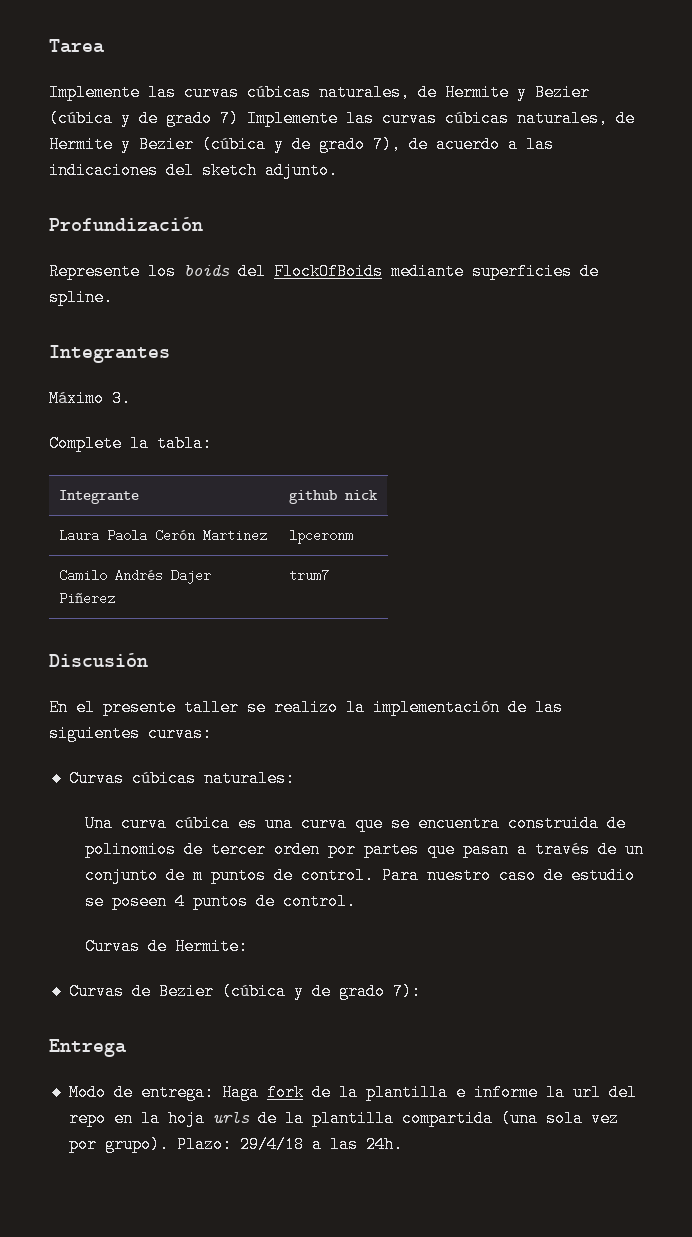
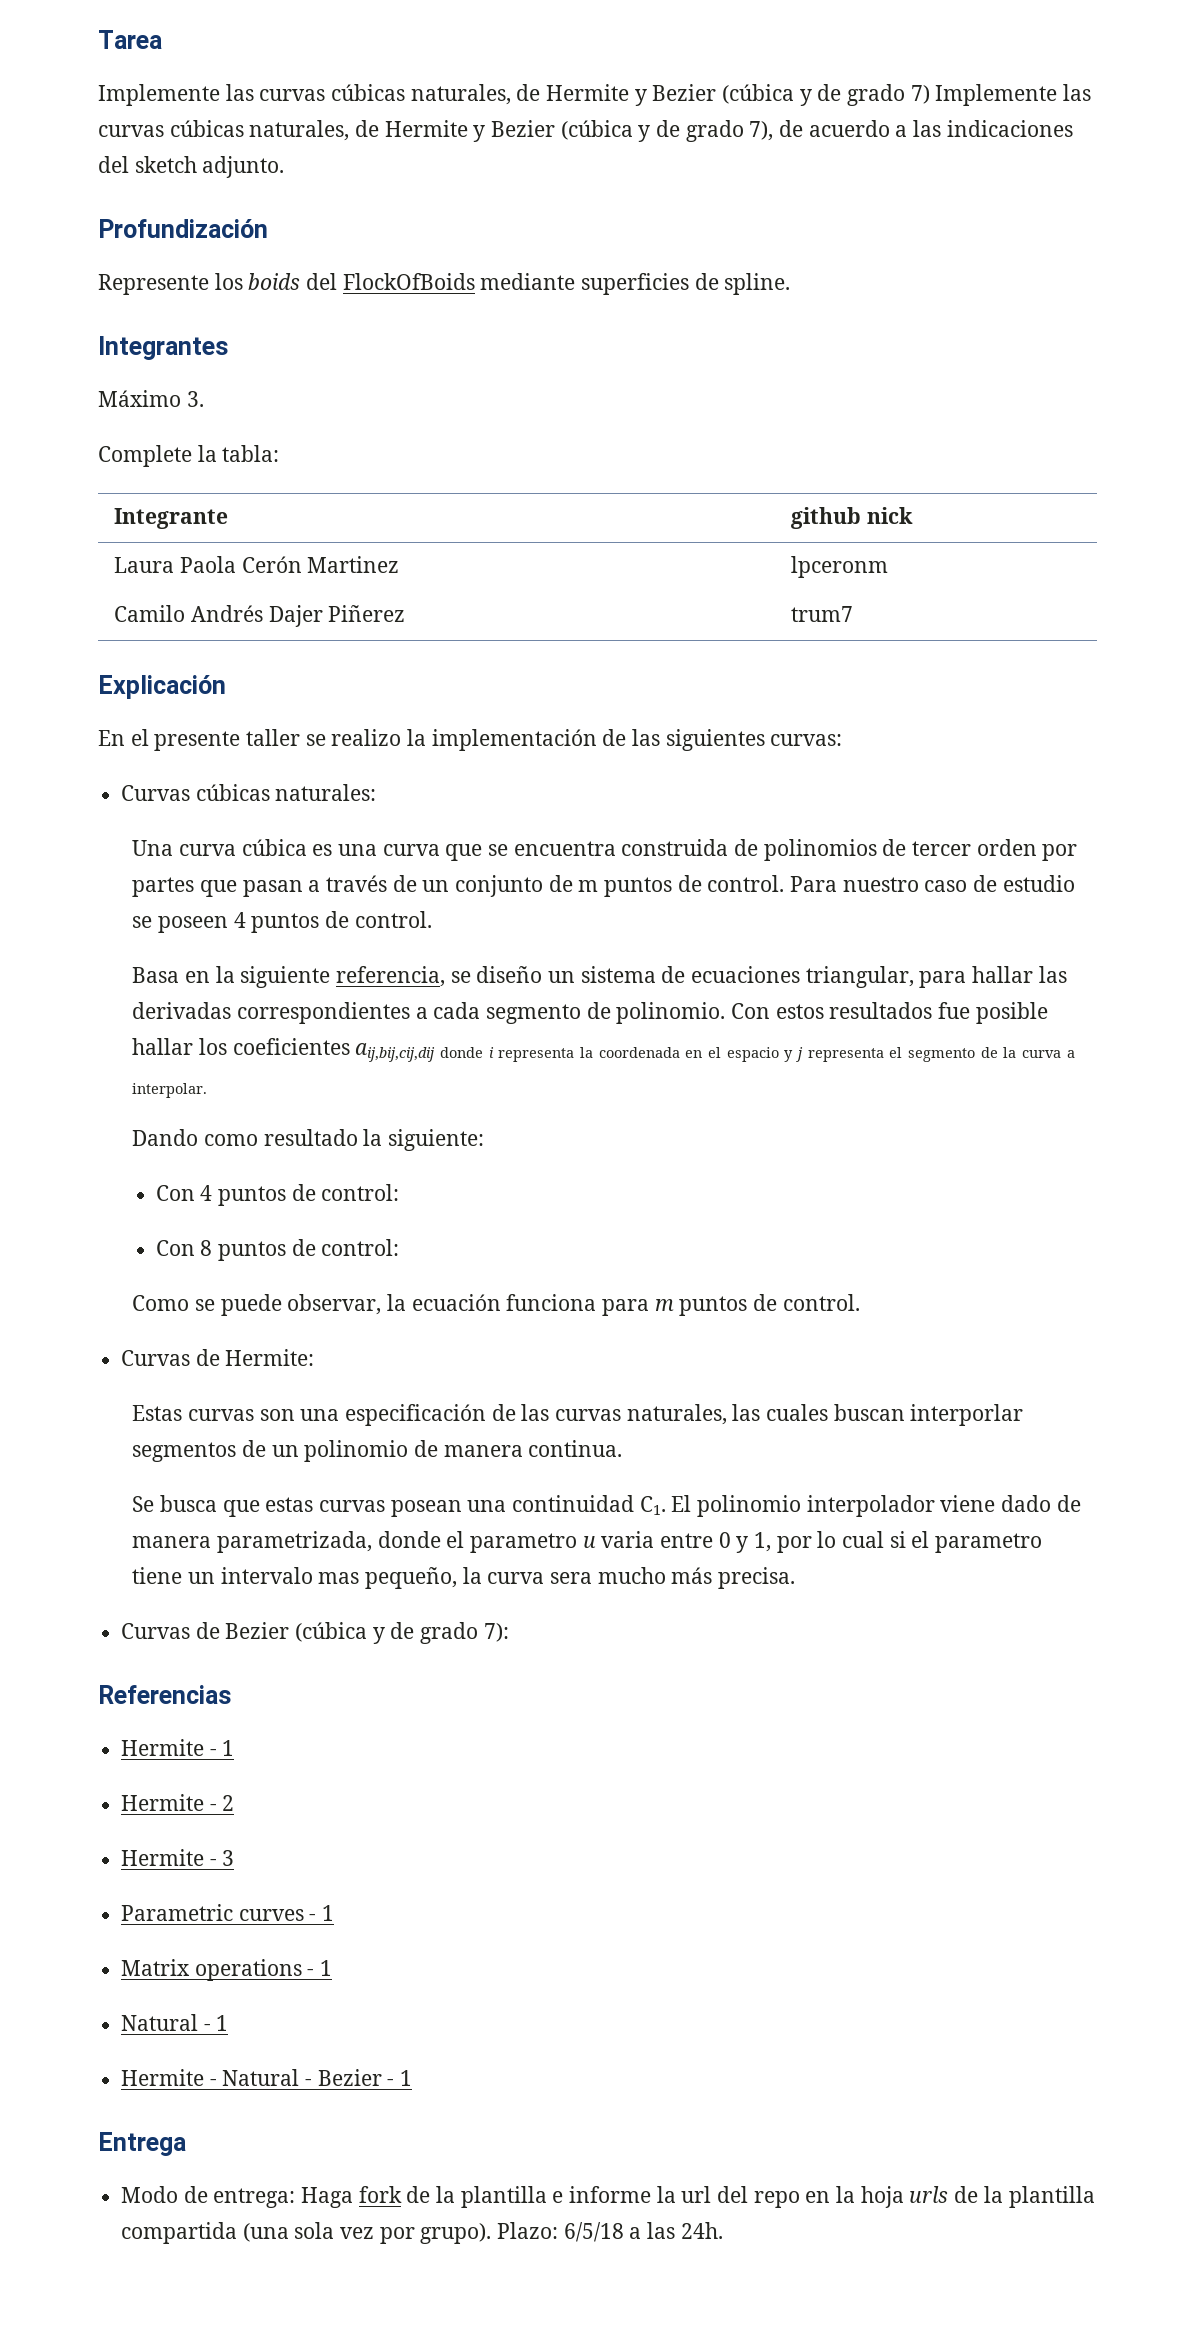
- Discusión
+ Explicación
+ Basa en la siguiente referencia, se diseño un sistema de ecuaciones triangular, para hallar las derivadas correspondientes a cada segmento de polinomio. Con estos resultados fue posible hallar los coeficientes aij,bij,cij,dij donde i representa la coordenada en el espacio y j representa el segmento de la curva a interpolar.
+ Dando como resultado la siguiente:
+ Con 4 puntos de control:
+ Con 8 puntos de control:
+ Como se puede observar, la ecuación funciona para m puntos de control.
  Curvas de Hermite:
+ Estas curvas son una especificación de las curvas naturales, las cuales buscan interporlar segmentos de un polinomio de manera continua.
+ Se busca que estas curvas posean una continuidad C1. El polinomio interpolador viene dado de manera parametrizada, donde el parametro u varia entre 0 y 1, por lo cual si el parametro tiene un intervalo mas pequeño, la curva sera mucho más precisa.
+ Referencias
+ Hermite - 1
+ Hermite - 2
+ Hermite - 3
+ Parametric curves - 1
+ Matrix operations - 1
+ Natural - 1
+ Hermite - Natural - Bezier - 1
- Plazo: 29/4/18 a las 24h.
+ Plazo: 6/5/18 a las 24h.

